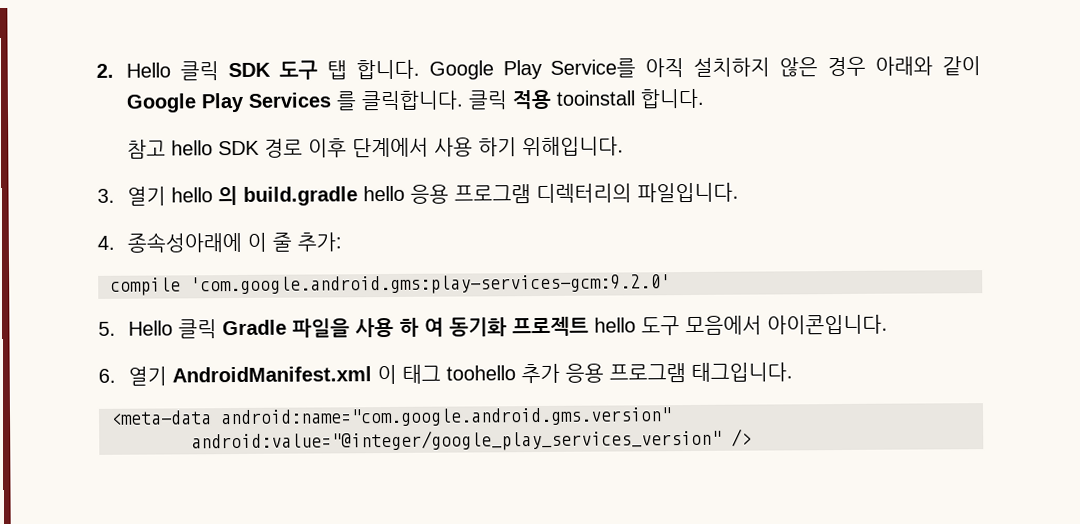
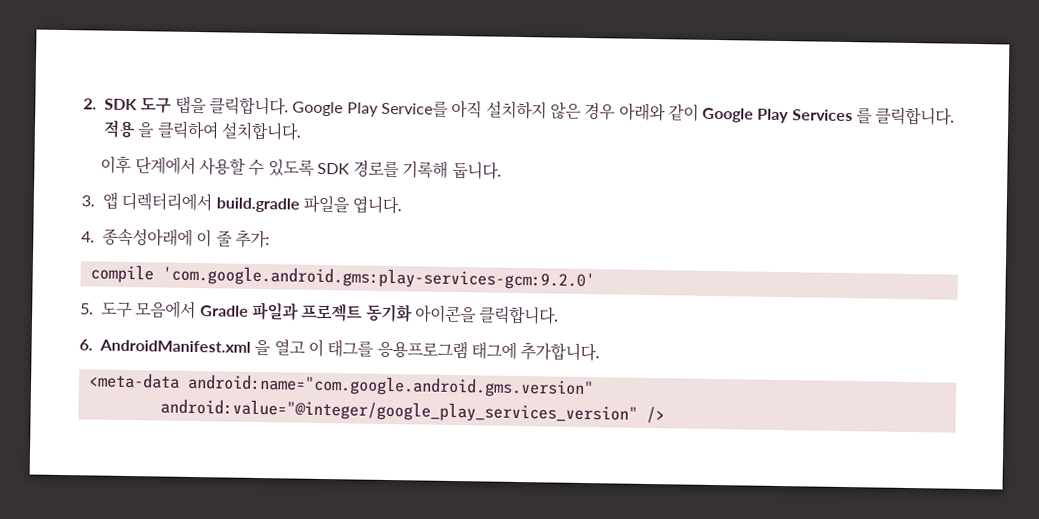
- 2. Hello 클릭 SDK 도구 탭 합니다.
+ 2. SDK 도구 탭을 클릭합니다.
- 클릭 적용 tooinstall 합니다.
- 참고 hello SDK 경로 이후 단계에서 사용 하기 위해입니다.
- 3. 열기 hello 의 build.gradle hello 응용 프로그램 디렉터리의 파일입니다.
+ 적용 을 클릭하여 설치합니다.
+ 이후 단계에서 사용할 수 있도록 SDK 경로를 기록해 둡니다.
+ 3. 앱 디렉터리에서 build.gradle 파일을 엽니다.
- 5. Hello 클릭 Gradle 파일을 사용 하 여 동기화 프로젝트 hello 도구 모음에서 아이콘입니다.
- 6. 열기 AndroidManifest.xml 이 태그 toohello 추가 응용 프로그램 태그입니다.
+ 5. 도구 모음에서 Gradle 파일과 프로젝트 동기화 아이콘을 클릭합니다.
+ 6. AndroidManifest.xml 을 열고 이 태그를 응용프로그램 태그에 추가합니다.

